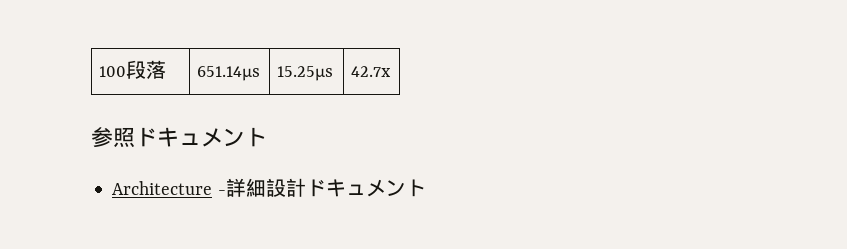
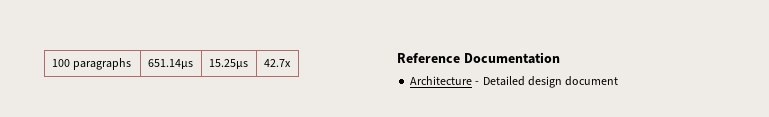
- 100段落 | 651.14µs | 15.25µs | 42.7x
+ 100 paragraphs | 651.14µs | 15.25µs | 42.7x
- 参照ドキュメント
- Architecture -詳細設計ドキュメント
+ Reference Documentation
+ Architecture - Detailed design document

